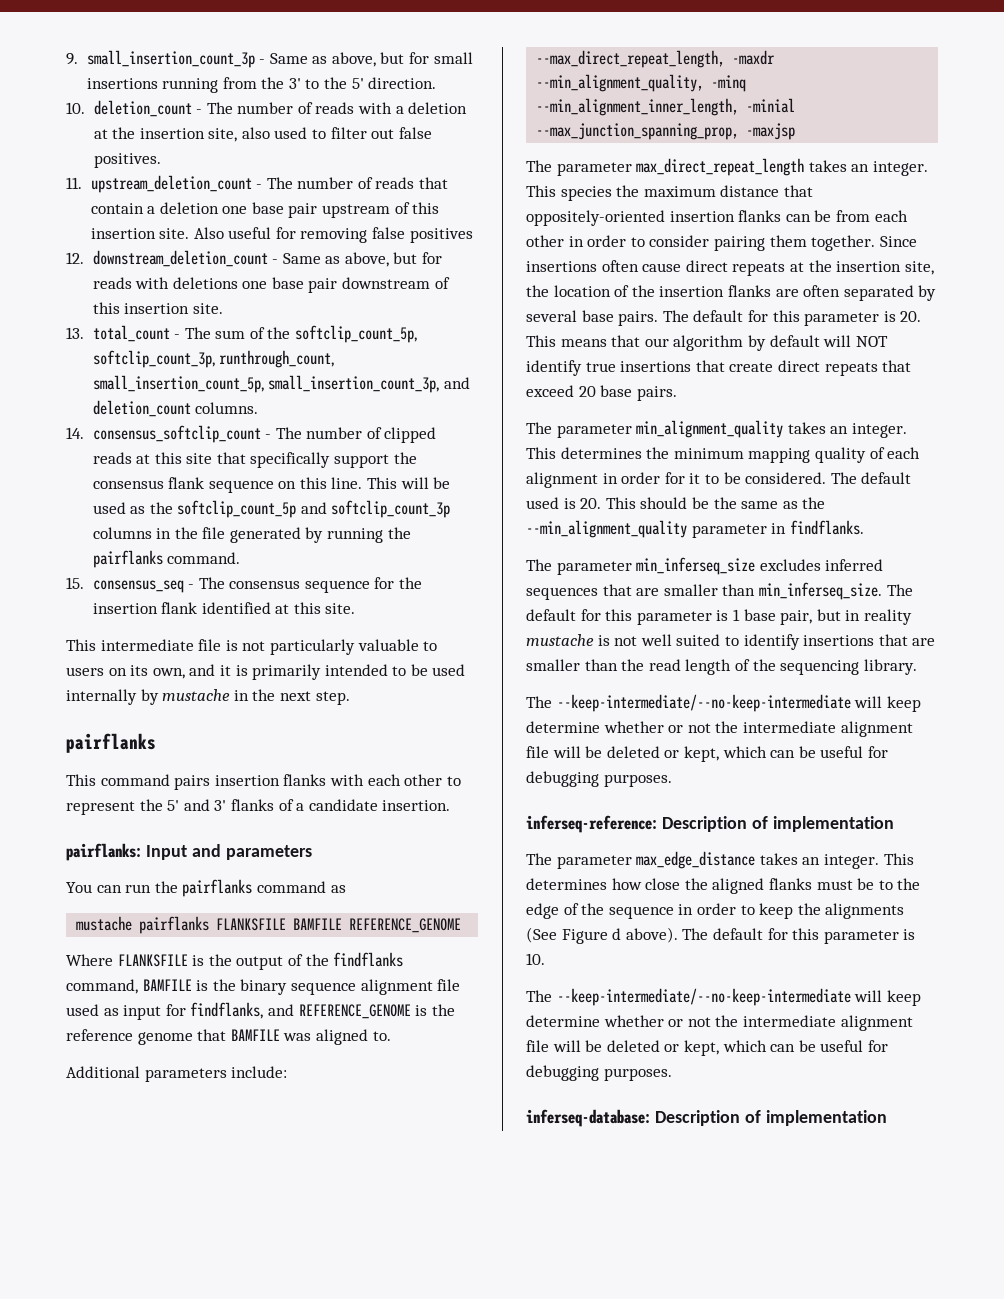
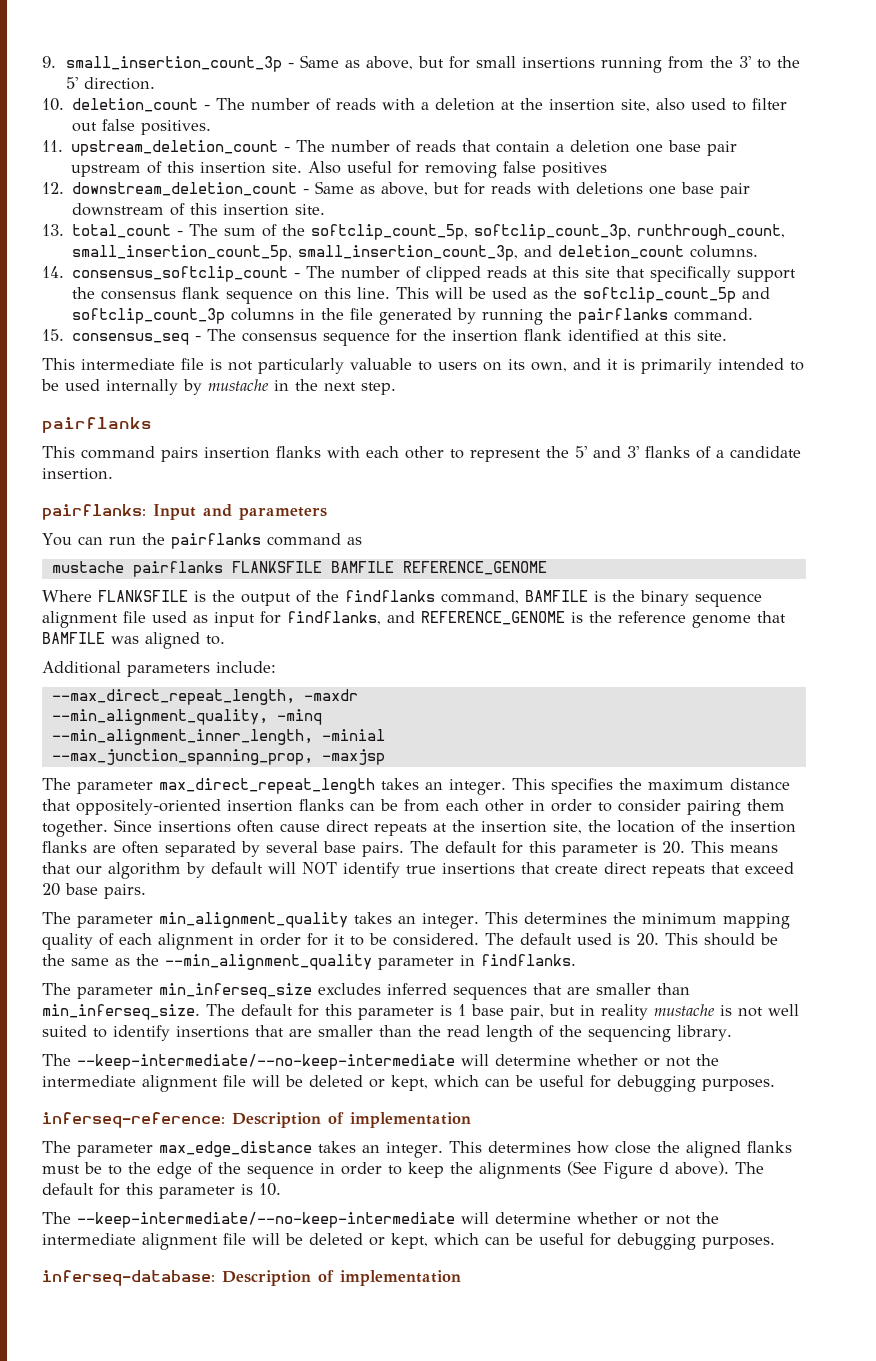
- This species the maximum distance that oppositely-oriented insertion flanks can be from each other in order to consider pairing them together.
+ This specifies the maximum distance that oppositely-oriented insertion flanks can be from each other in order to consider pairing them together.
  The default for this parameter is 1 base pair, but in reality mustache is not well suited to identify insertions that are smaller than the read length of the sequencing library.
- The --keep-intermediate/--no-keep-intermediate will keep determine whether or not the intermediate alignment file will be deleted or kept, which can be useful for debugging purposes.
+ The --keep-intermediate/--no-keep-intermediate will determine whether or not the intermediate alignment file will be deleted or kept, which can be useful for debugging purposes.
  The default for this parameter is 10.
- The --keep-intermediate/--no-keep-intermediate will keep determine whether or not the intermediate alignment file will be deleted or kept, which can be useful for debugging purposes.
+ The --keep-intermediate/--no-keep-intermediate will determine whether or not the intermediate alignment file will be deleted or kept, which can be useful for debugging purposes.

